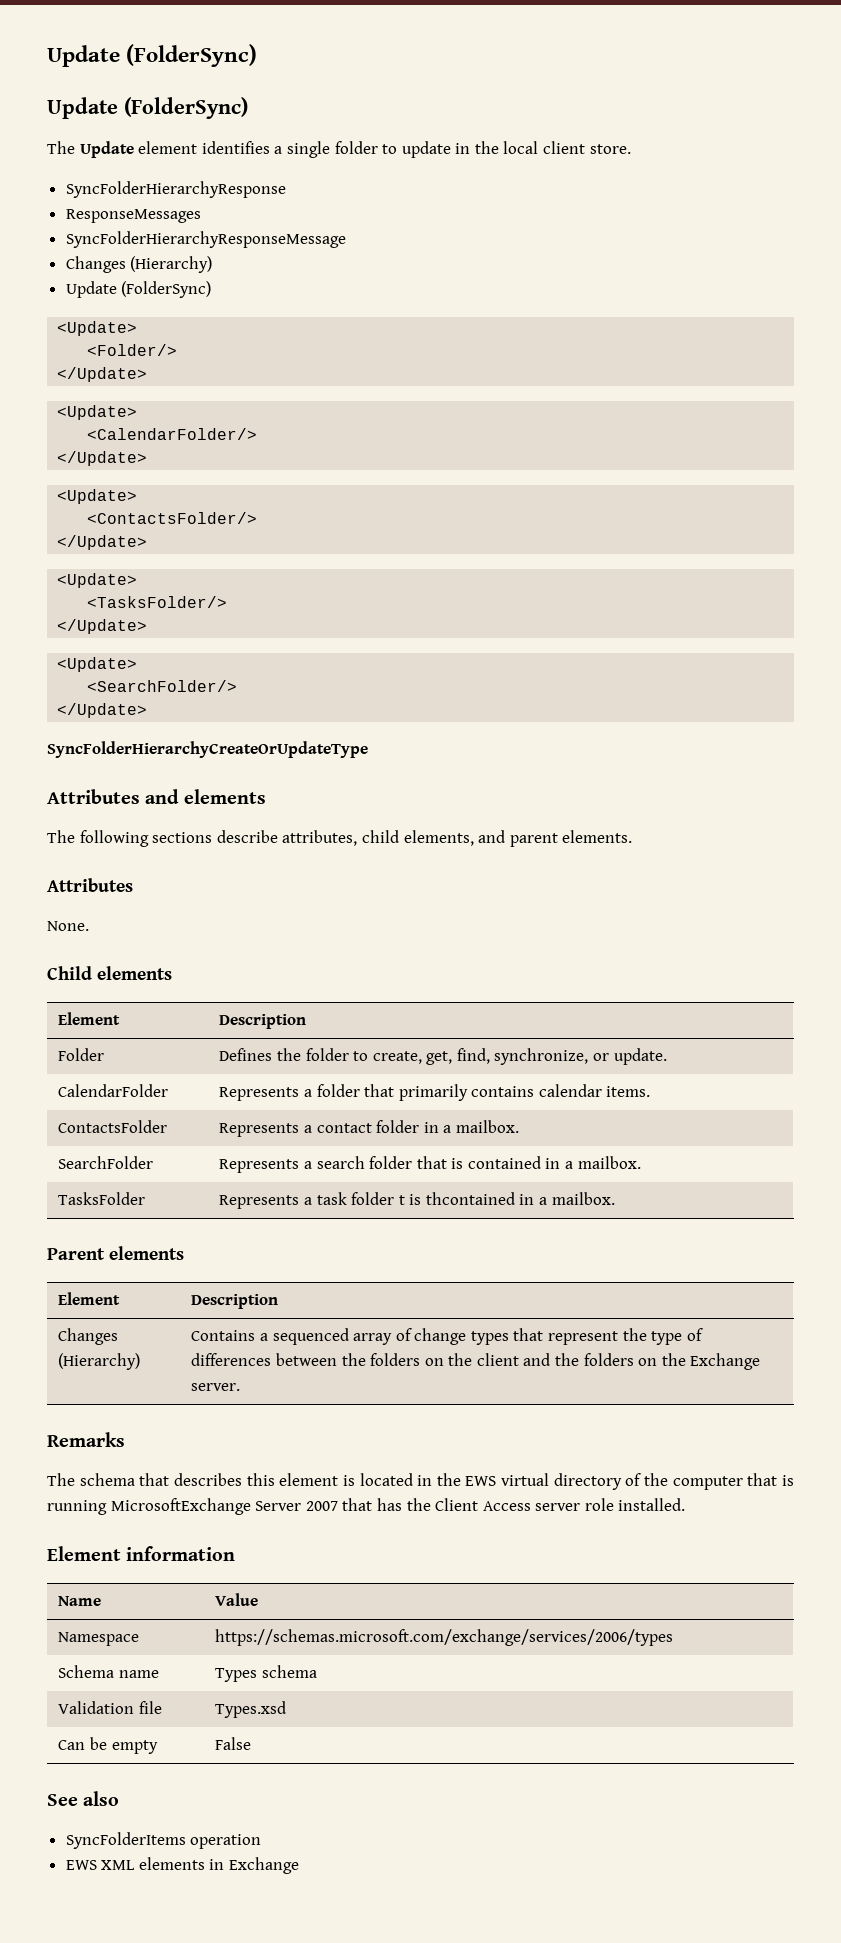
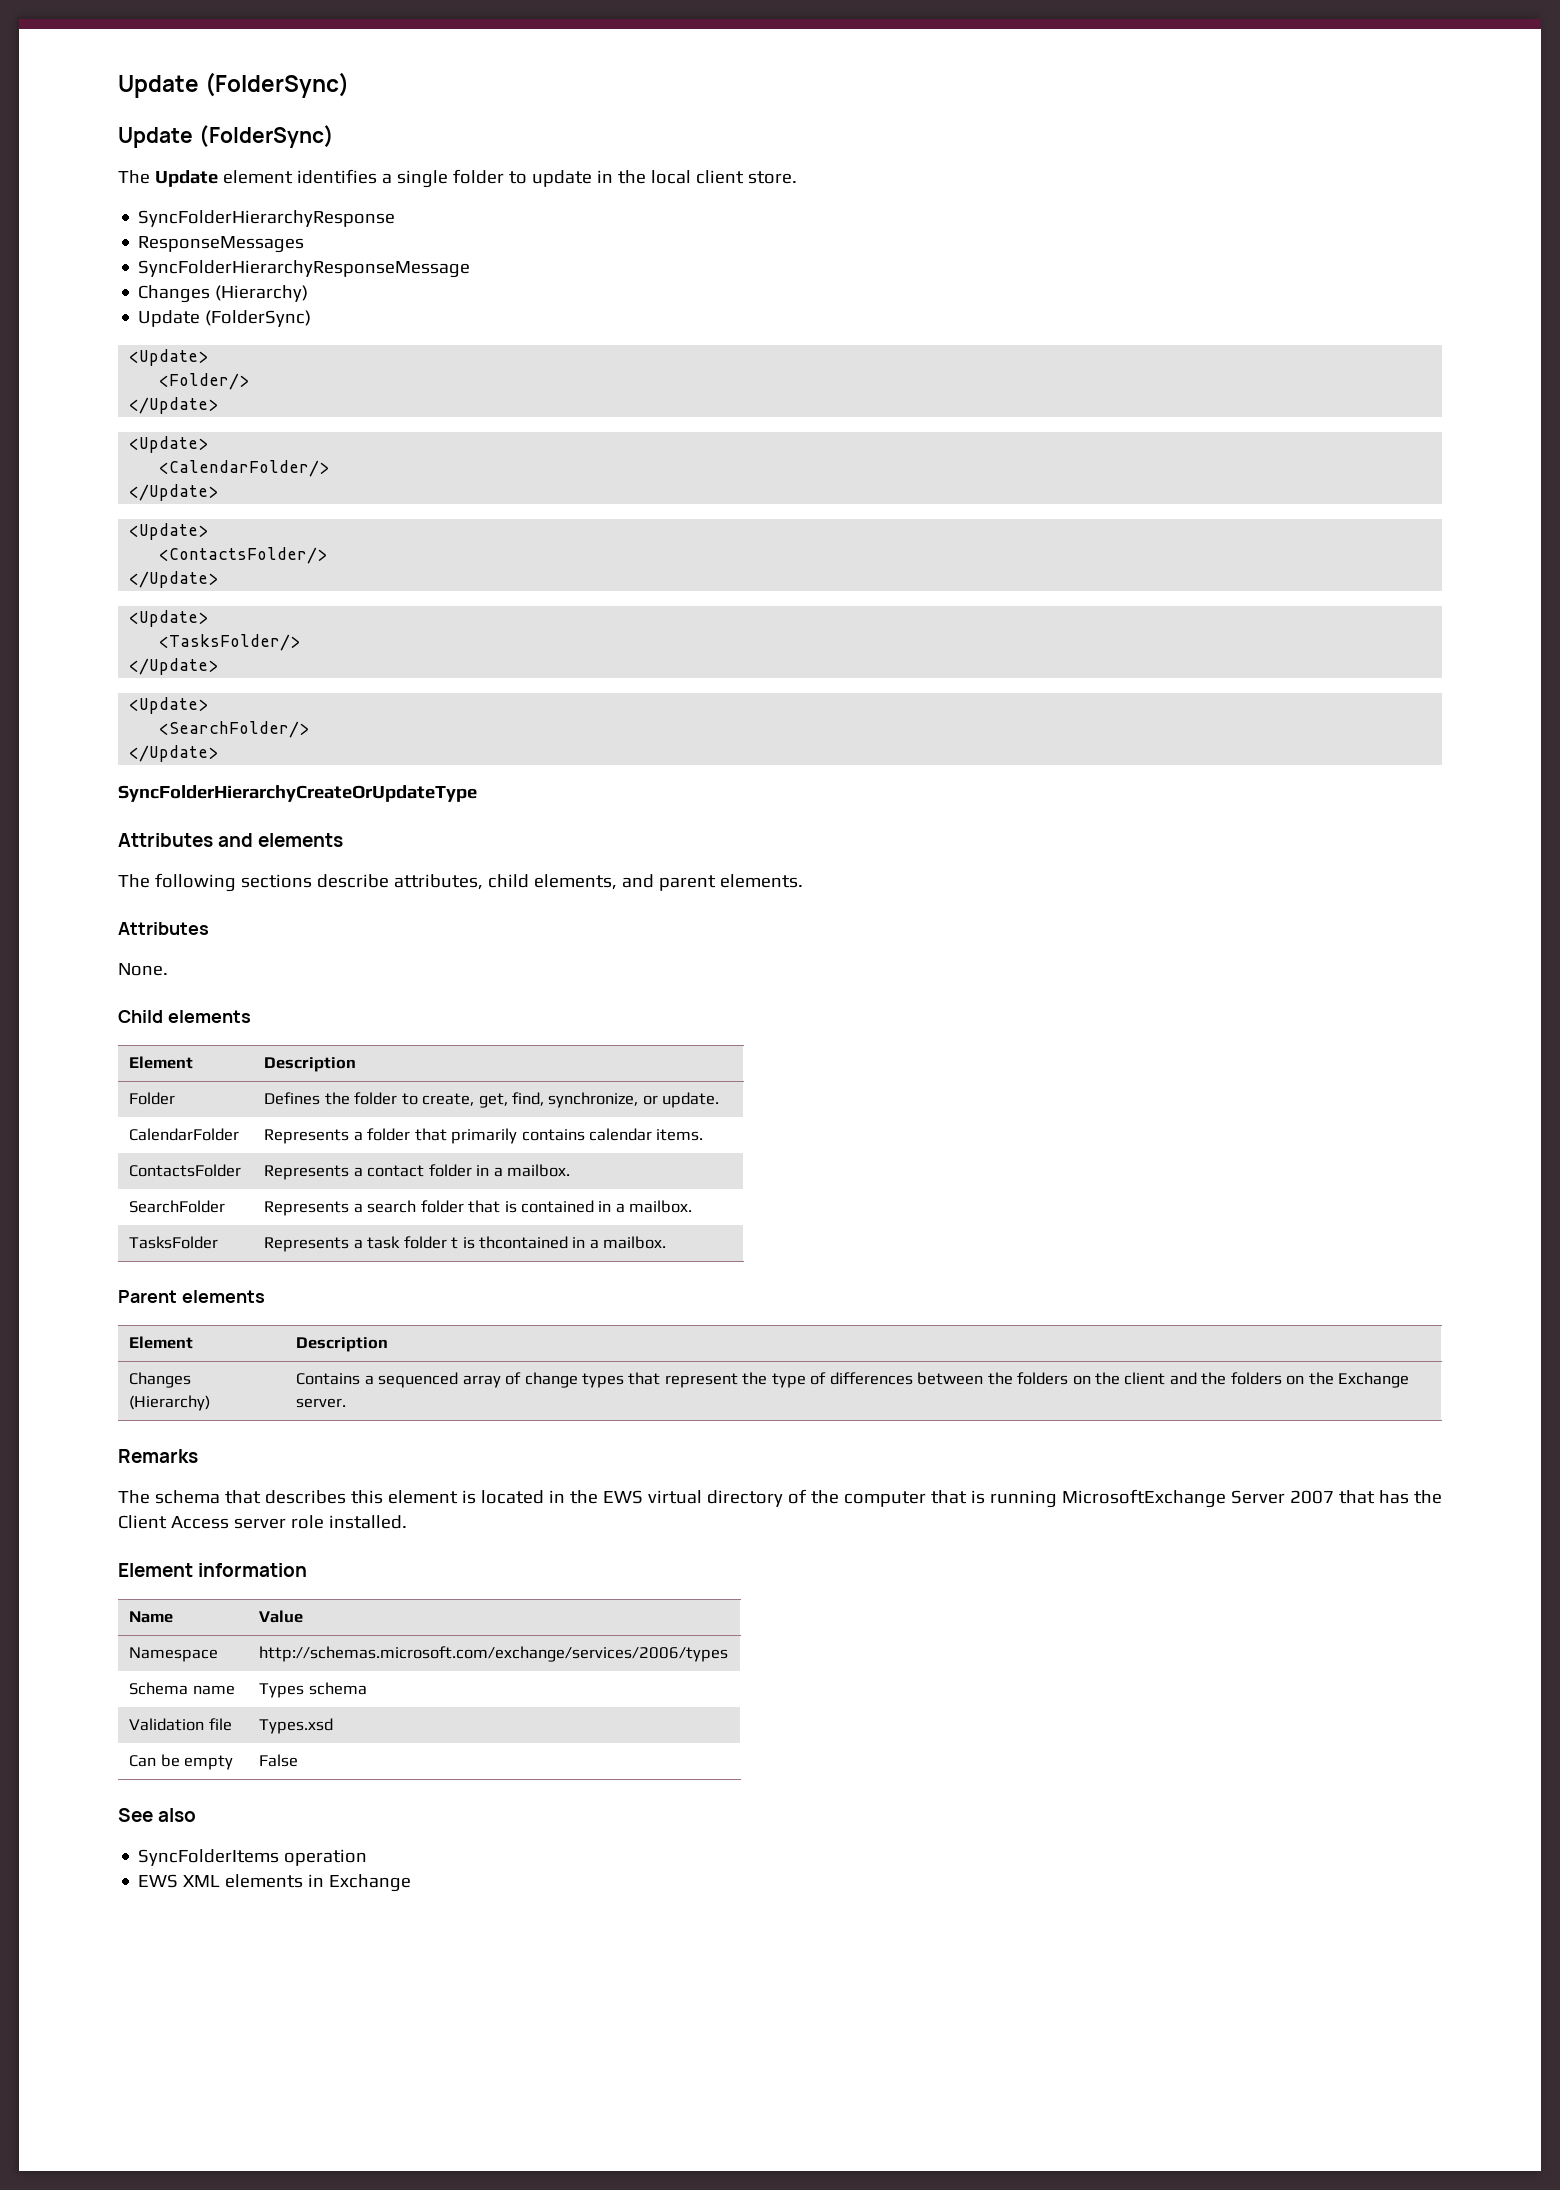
- Namespace | https://schemas.microsoft.com/exchange/services/2006/types
+ Namespace | http://schemas.microsoft.com/exchange/services/2006/types

